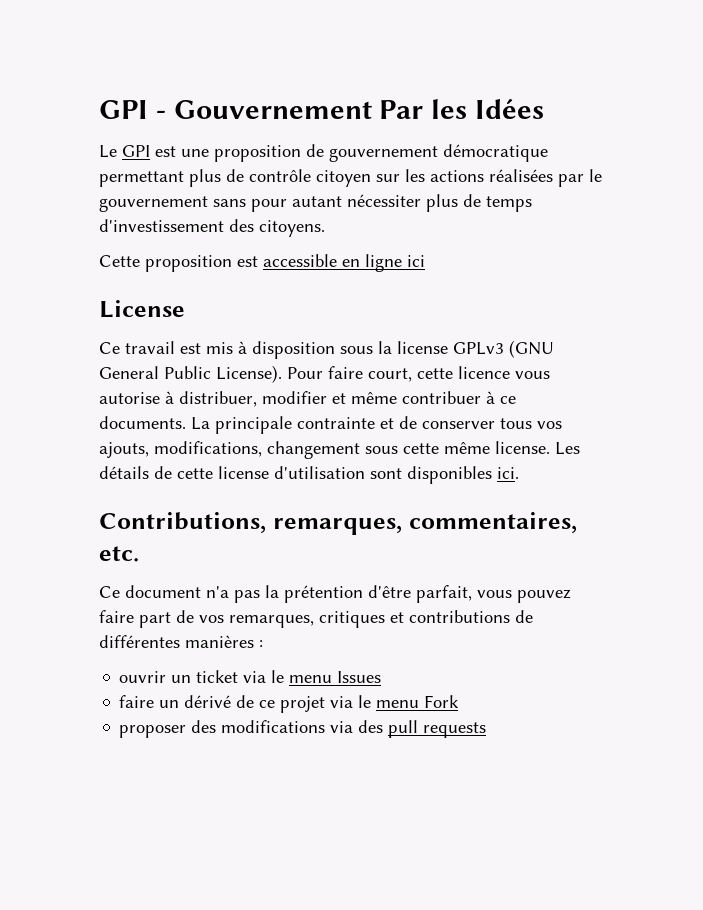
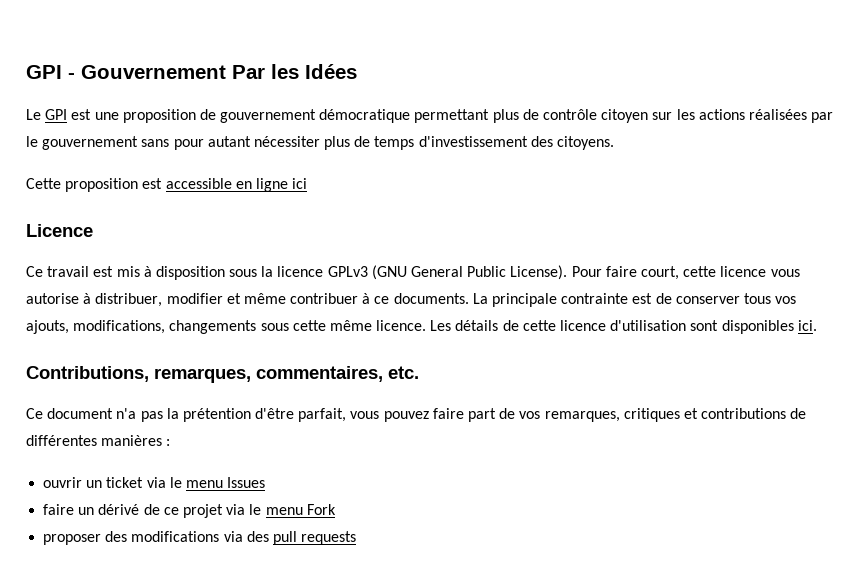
- License
+ Licence
- Ce travail est mis à disposition sous la license GPLv3 (GNU General Public License).
+ Ce travail est mis à disposition sous la licence GPLv3 (GNU General Public License).
- La principale contrainte et de conserver tous vos ajouts, modifications, changement sous cette même license.
+ La principale contrainte est de conserver tous vos ajouts, modifications, changements sous cette même licence.
- Les détails de cette license d'utilisation sont disponibles ici.
+ Les détails de cette licence d'utilisation sont disponibles ici.

